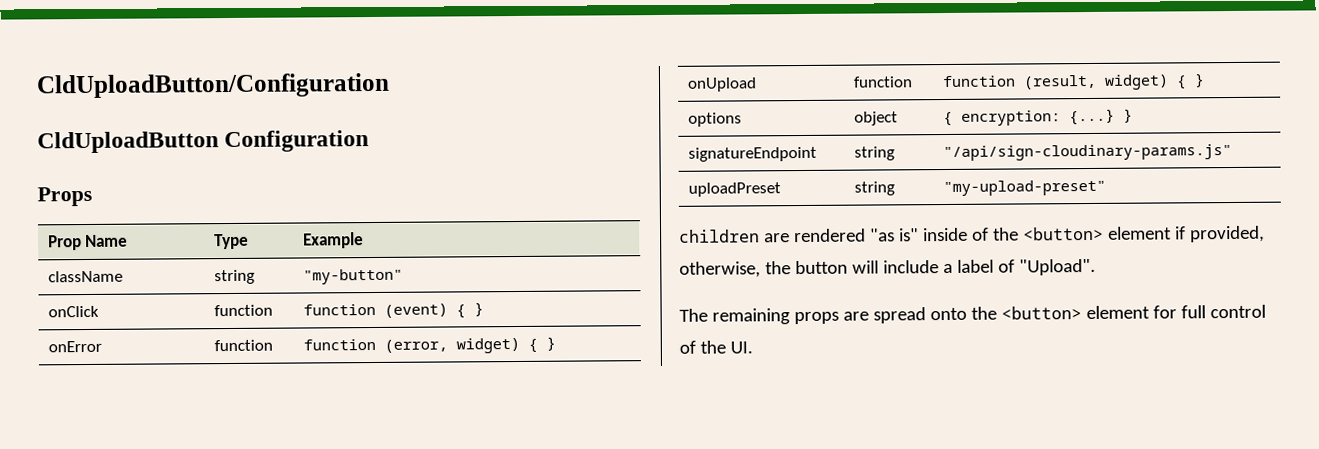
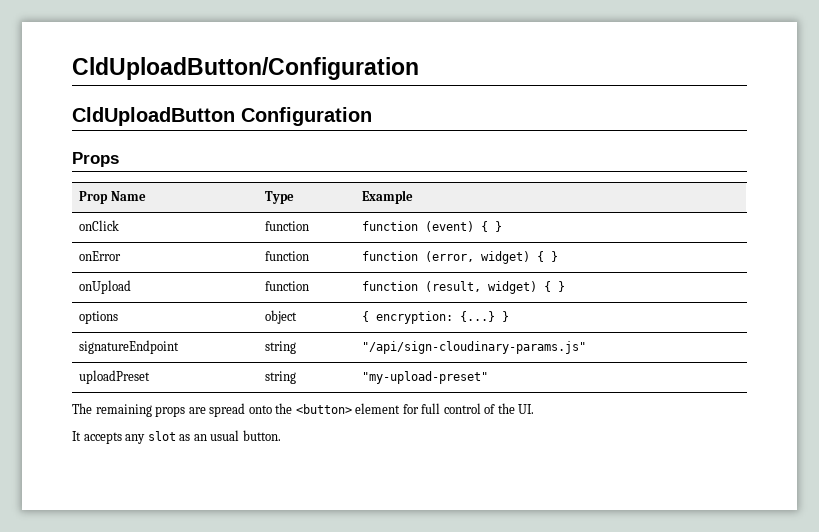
- className | string | "my-button"
- children are rendered "as is" inside of the <button> element if provided, otherwise, the button will include a label of "Upload".
+ It accepts any slot as an usual button.

